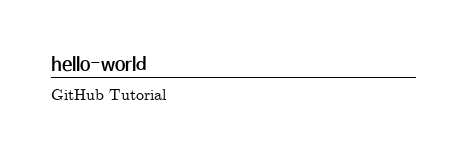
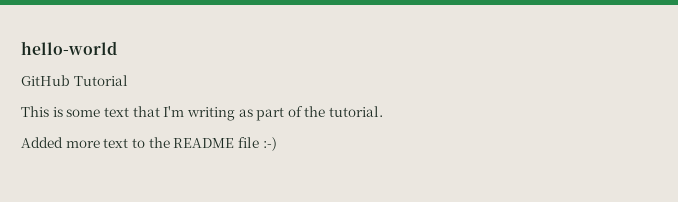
+ This is some text that I'm writing as part of the tutorial.
+ Added more text to the README file :-)

